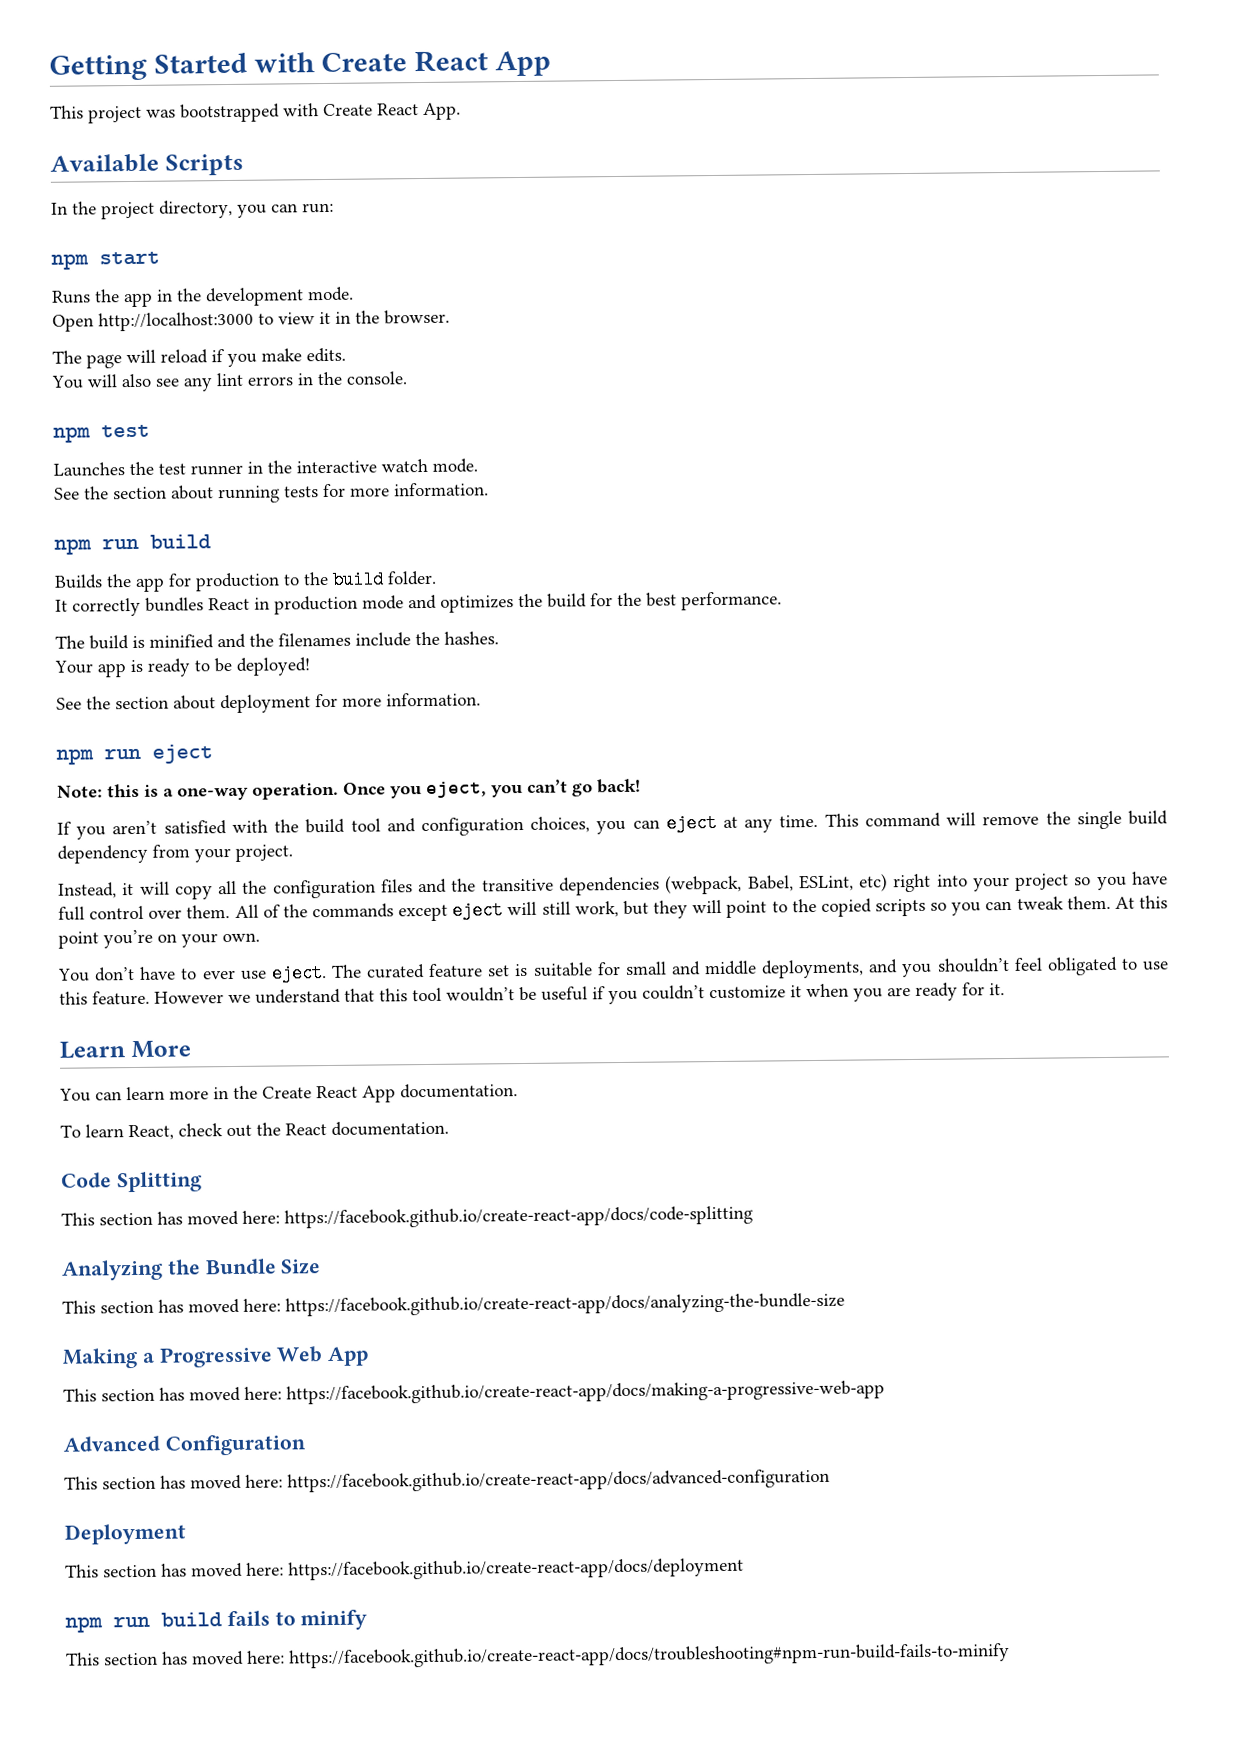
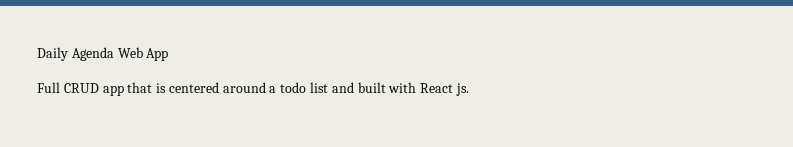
- Getting Started with Create React App
- This project was bootstrapped with Create React App.
- Available Scripts
- In the project directory, you can run:
- npm start
- Runs the app in the development mode.
- Open http://localhost:3000 to view it in the browser.
- The page will reload if you make edits.
- You will also see any lint errors in the console.
- npm test
- Launches the test runner in the interactive watch mode.
- See the section about running tests for more information.
- npm run build
- Builds the app for production to the build folder.
- It correctly bundles React in production mode and optimizes the build for the best performance.
- The build is minified and the filenames include the hashes.
- Your app is ready to be deployed!
- See the section about deployment for more information.
- npm run eject
- Note: this is a one-way operation. Once you eject, you can’t go back!
- If you aren’t satisfied with the build tool and configuration choices, you can eject at any time. This command will remove the single build dependency from your project.
- Instead, it will copy all the configuration files and the transitive dependencies (webpack, Babel, ESLint, etc) right into your project so you have full control over them. All of the commands except eject will still work, but they will point to the copied scripts so you can tweak them. At this point you’re on your own.
- You don’t have to ever use eject. The curated feature set is suitable for small and middle deployments, and you shouldn’t feel obligated to use this feature. However we understand that this tool wouldn’t be useful if you couldn’t customize it when you are ready for it.
- Learn More
- You can learn more in the Create React App documentation.
- To learn React, check out the React documentation.
- Code Splitting
- This section has moved here: https://facebook.github.io/create-react-app/docs/code-splitting
- Analyzing the Bundle Size
- This section has moved here: https://facebook.github.io/create-react-app/docs/analyzing-the-bundle-size
- Making a Progressive Web App
- This section has moved here: https://facebook.github.io/create-react-app/docs/making-a-progressive-web-app
- Advanced Configuration
- This section has moved here: https://facebook.github.io/create-react-app/docs/advanced-configuration
- Deployment
- This section has moved here: https://facebook.github.io/create-react-app/docs/deployment
- npm run build fails to minify
- This section has moved here: https://facebook.github.io/create-react-app/docs/troubleshooting#npm-run-build-fails-to-minify
+ Daily Agenda Web App
+ Full CRUD app that is centered around a todo list and built with React js.

